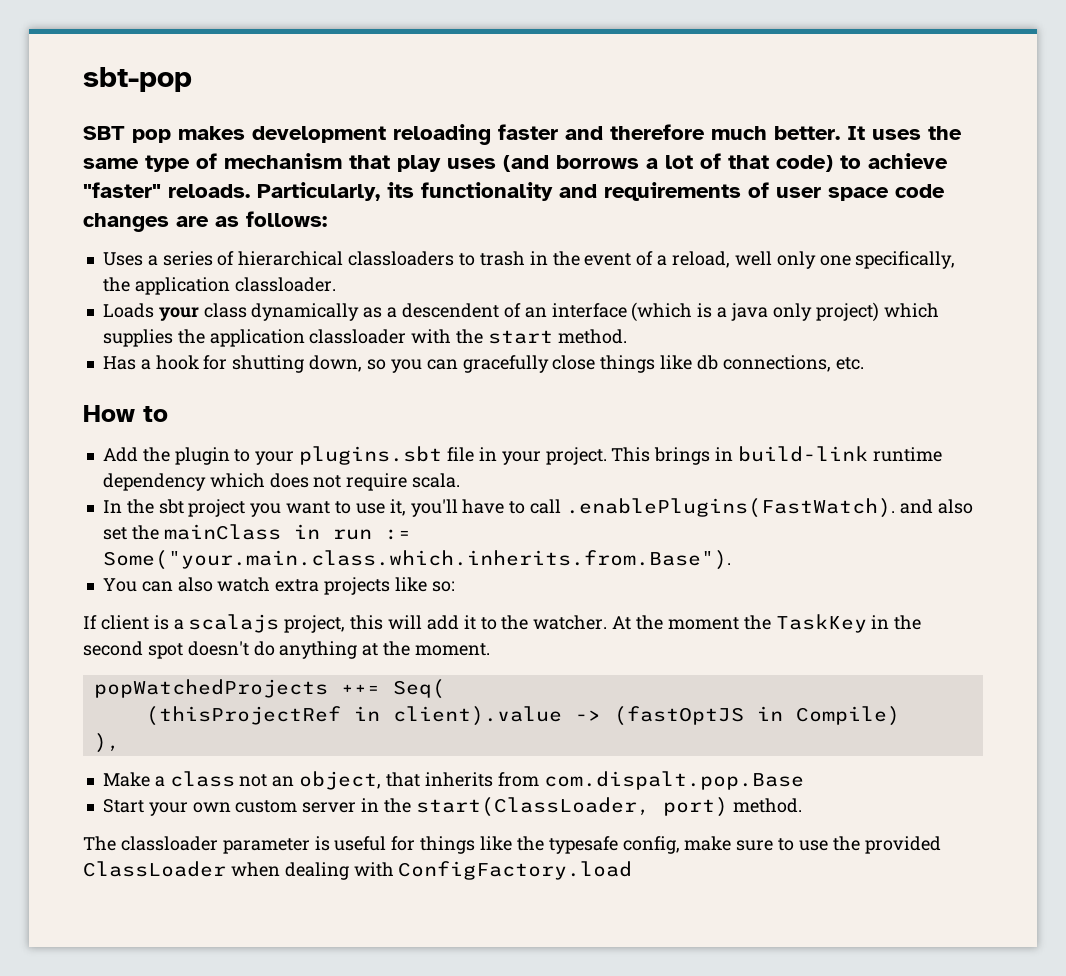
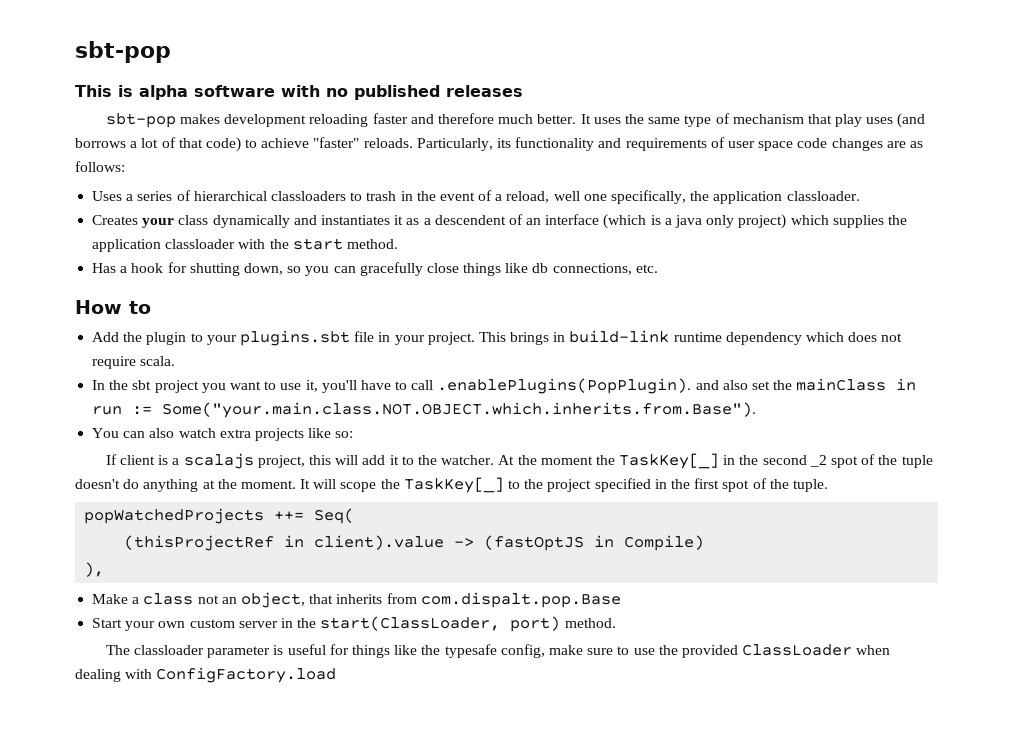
- SBT pop makes development reloading faster and therefore much better.
+ This is alpha software with no published releases
+ sbt-pop makes development reloading faster and therefore much better.
- Uses a series of hierarchical classloaders to trash in the event of a reload, well only one specifically, the application classloader.
+ Uses a series of hierarchical classloaders to trash in the event of a reload, well one specifically, the application classloader.
- Loads your class dynamically as a descendent of an interface (which is a java only project) which supplies the application classloader with the start method.
+ Creates your class dynamically and instantiates it as a descendent of an interface (which is a java only project) which supplies the application classloader with the start method.
- In the sbt project you want to use it, you'll have to call .enablePlugins(FastWatch). and also set the mainClass in run := Some("your.main.class.which.inherits.from.Base").
+ In the sbt project you want to use it, you'll have to call .enablePlugins(PopPlugin). and also set the mainClass in run := Some("your.main.class.NOT.OBJECT.which.inherits.from.Base").
- At the moment the TaskKey in the second spot doesn't do anything at the moment.
+ At the moment the TaskKey[_] in the second _2 spot of the tuple doesn't do anything at the moment. It will scope the TaskKey[_] to the project specified in the first spot of the tuple.

